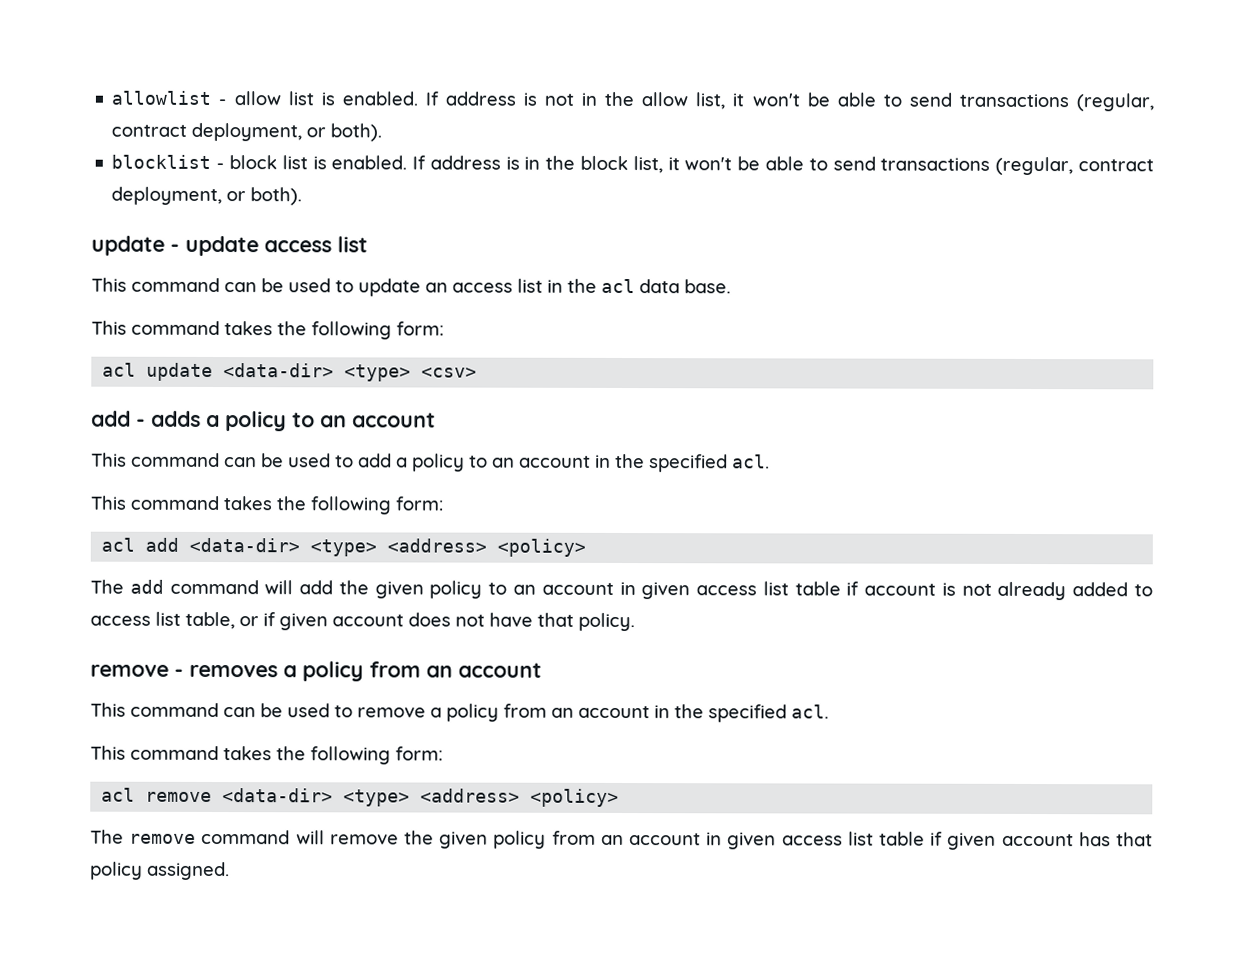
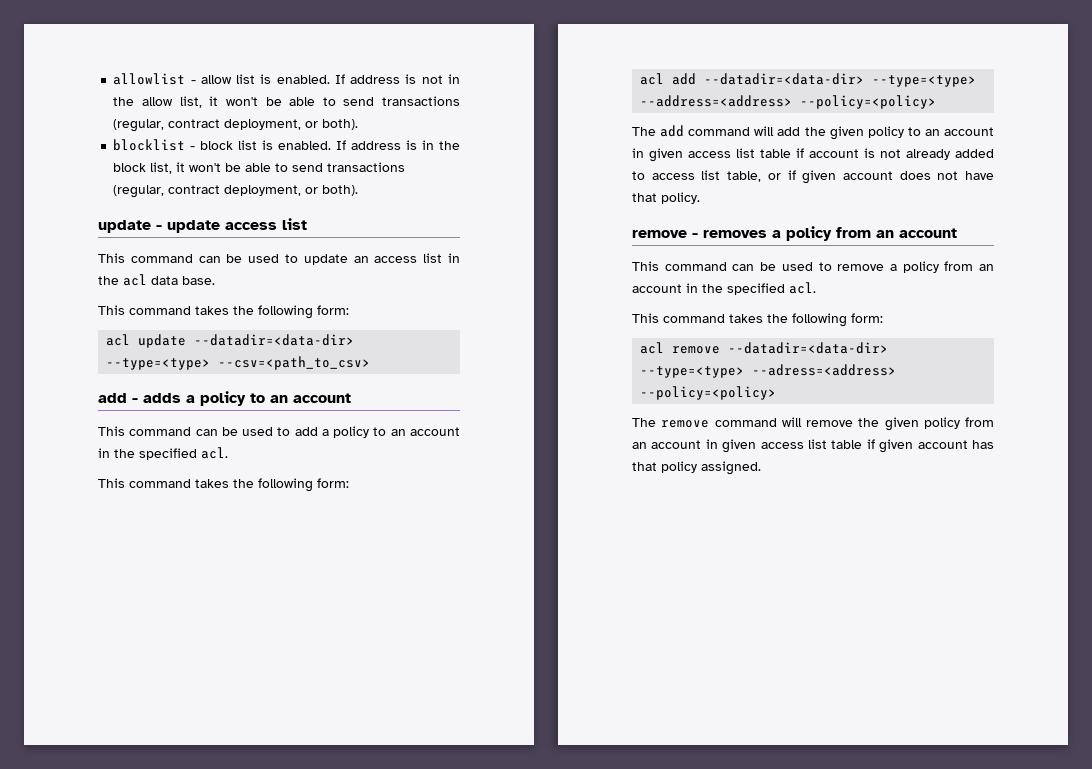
- acl update <data-dir> <type> <csv>
+ acl update --datadir=<data-dir> --type=<type> --csv=<path_to_csv>
- acl add <data-dir> <type> <address> <policy>
+ acl add --datadir=<data-dir> --type=<type> --address=<address> --policy=<policy>
- acl remove <data-dir> <type> <address> <policy>
+ acl remove --datadir=<data-dir> --type=<type> --adress=<address> --policy=<policy>

